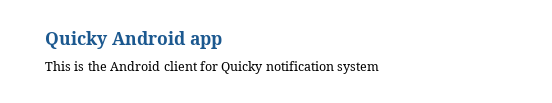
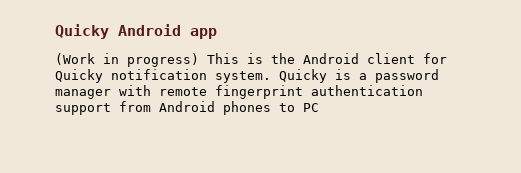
- This is the Android client for Quicky notification system
+ (Work in progress) This is the Android client for Quicky notification system. Quicky is a password manager with remote fingerprint authentication support from Android phones to PC

